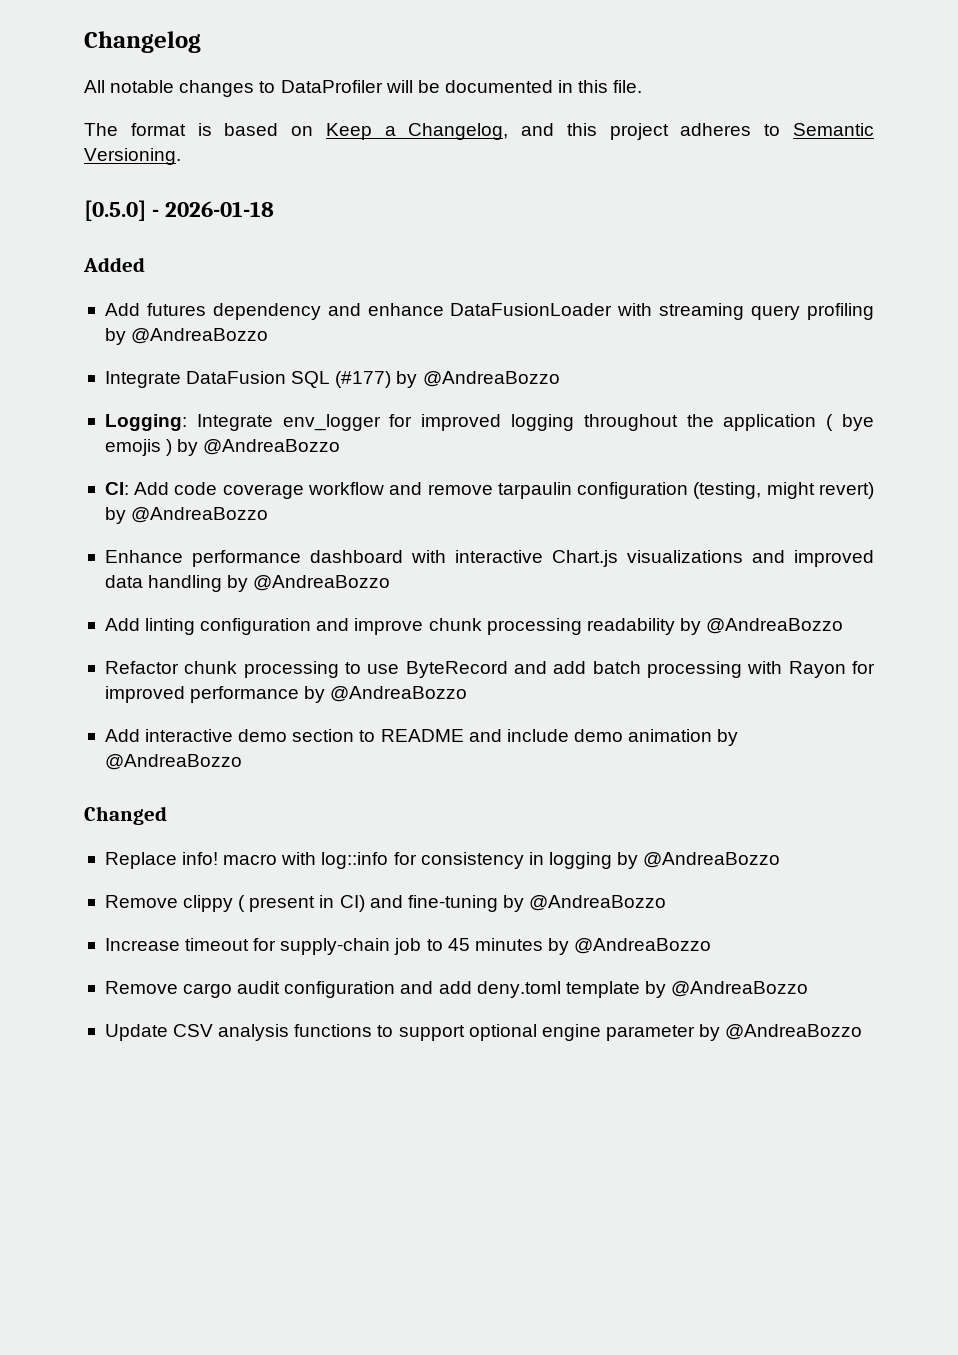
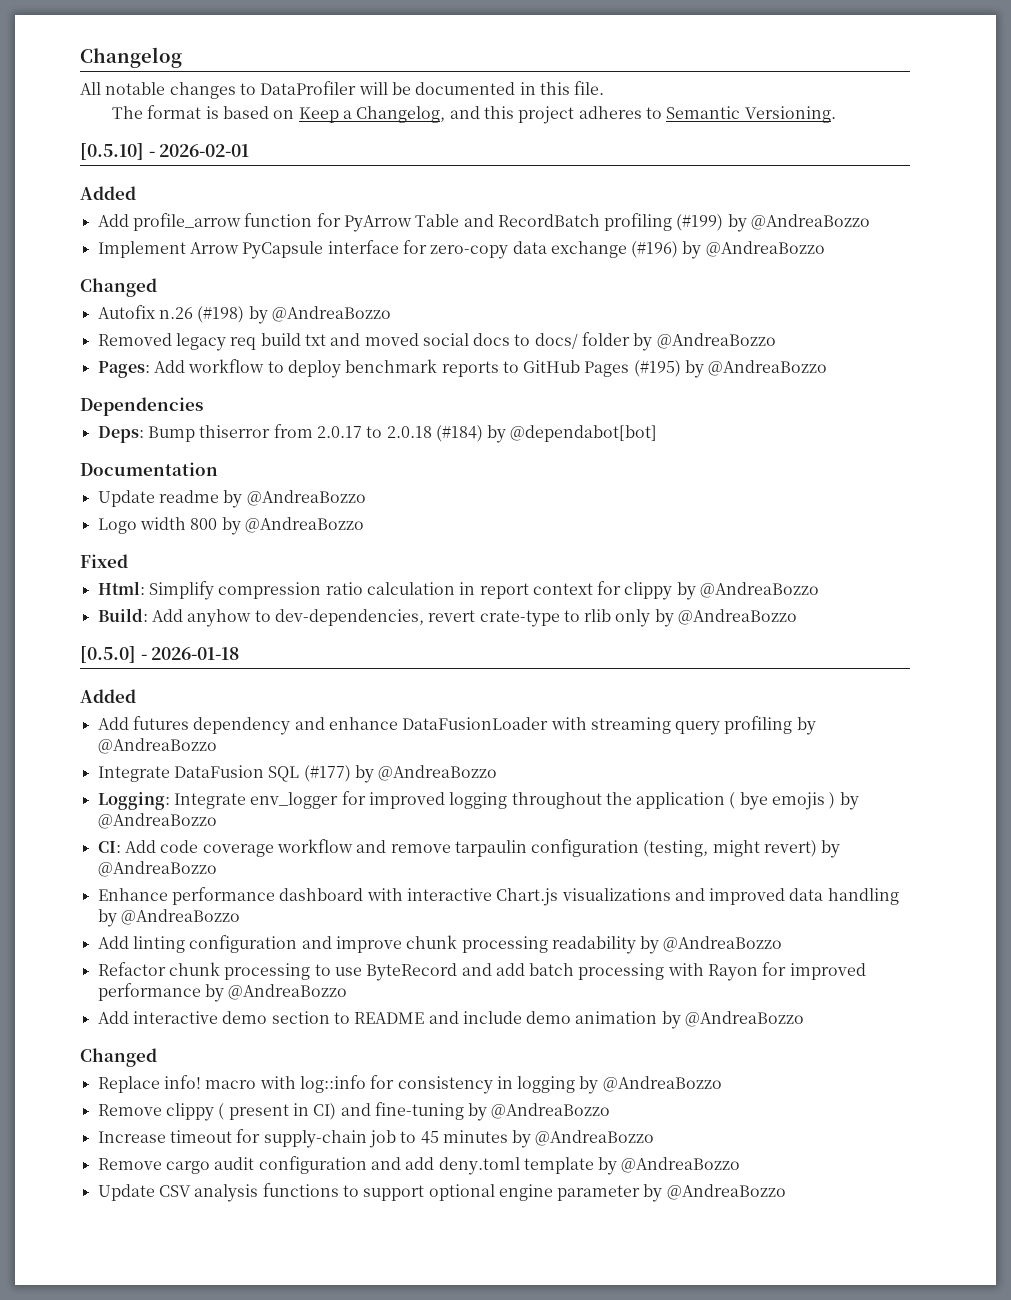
+ [0.5.10] - 2026-02-01
+ Added
+ Add profile_arrow function for PyArrow Table and RecordBatch profiling (#199) by @AndreaBozzo
+ Implement Arrow PyCapsule interface for zero-copy data exchange (#196) by @AndreaBozzo
+ Changed
+ Autofix n.26 (#198) by @AndreaBozzo
+ Removed legacy req build txt and moved social docs to docs/ folder by @AndreaBozzo
+ Pages: Add workflow to deploy benchmark reports to GitHub Pages (#195) by @AndreaBozzo
+ Dependencies
+ Deps: Bump thiserror from 2.0.17 to 2.0.18 (#184) by @dependabot[bot]
+ Documentation
+ Update readme by @AndreaBozzo
+ Logo width 800 by @AndreaBozzo
+ Fixed
+ Html: Simplify compression ratio calculation in report context for clippy by @AndreaBozzo
+ Build: Add anyhow to dev-dependencies, revert crate-type to rlib only by @AndreaBozzo

